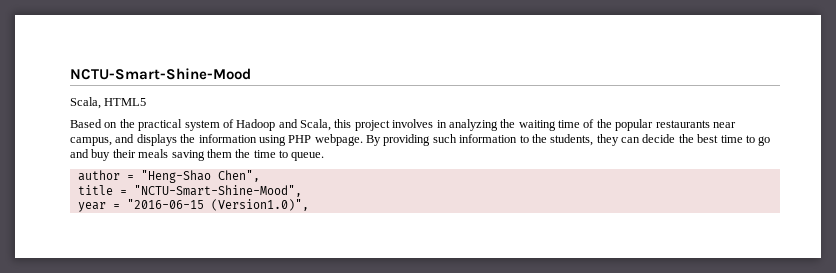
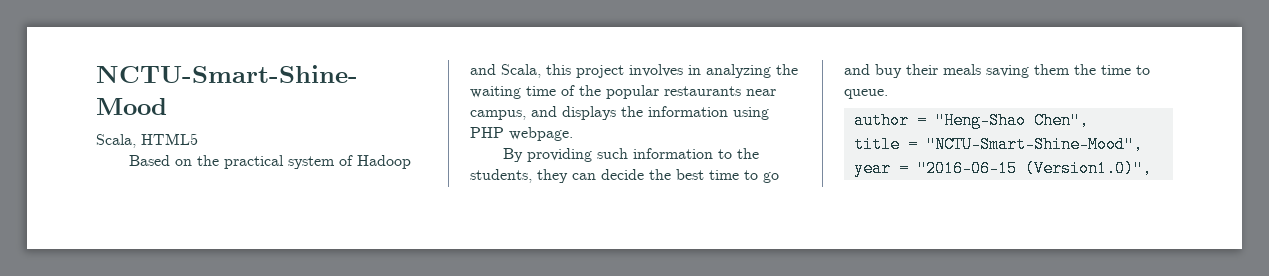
- Based on the practical system of Hadoop and Scala, this project involves in analyzing the waiting time of the popular restaurants near campus, and displays the information using PHP webpage. By providing such information to the students, they can decide the best time to go and buy their meals saving them the time to queue.
+ Based on the practical system of Hadoop and Scala, this project involves in analyzing the waiting time of the popular restaurants near campus, and displays the information using PHP webpage.
+ By providing such information to the students, they can decide the best time to go and buy their meals saving them the time to queue.

